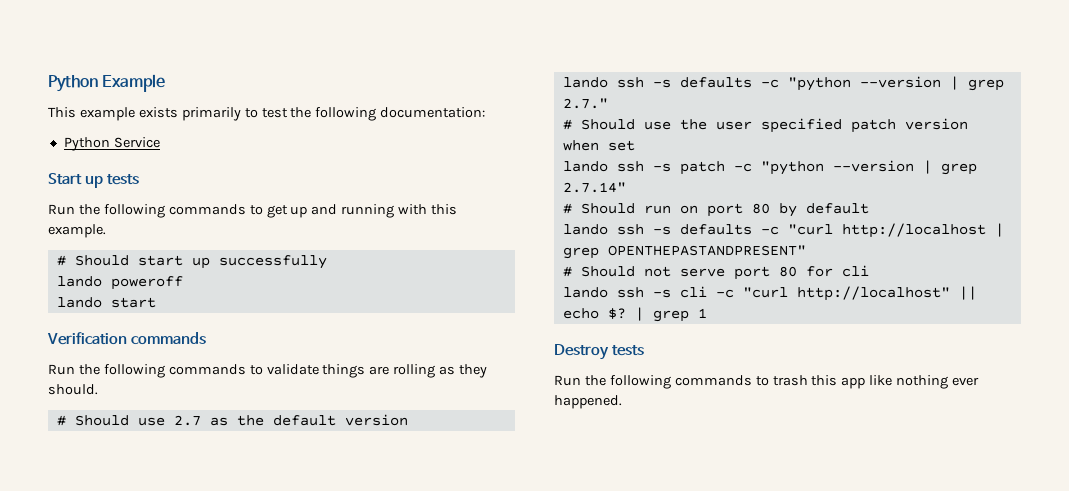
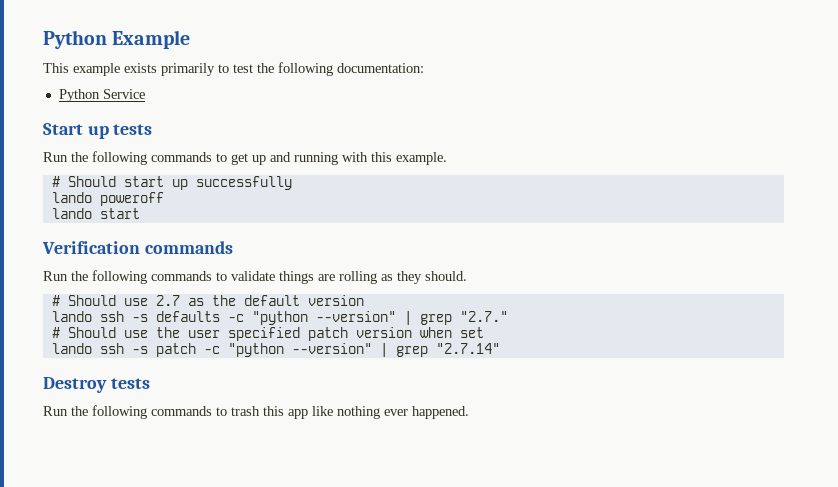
- lando ssh -s defaults -c "python --version | grep 2.7."
+ lando ssh -s defaults -c "python --version" | grep "2.7."
- lando ssh -s patch -c "python --version | grep 2.7.14"
- # Should run on port 80 by default
- lando ssh -s defaults -c "curl http://localhost | grep OPENTHEPASTANDPRESENT"
- # Should not serve port 80 for cli
- lando ssh -s cli -c "curl http://localhost" || echo $? | grep 1
+ lando ssh -s patch -c "python --version" | grep "2.7.14"

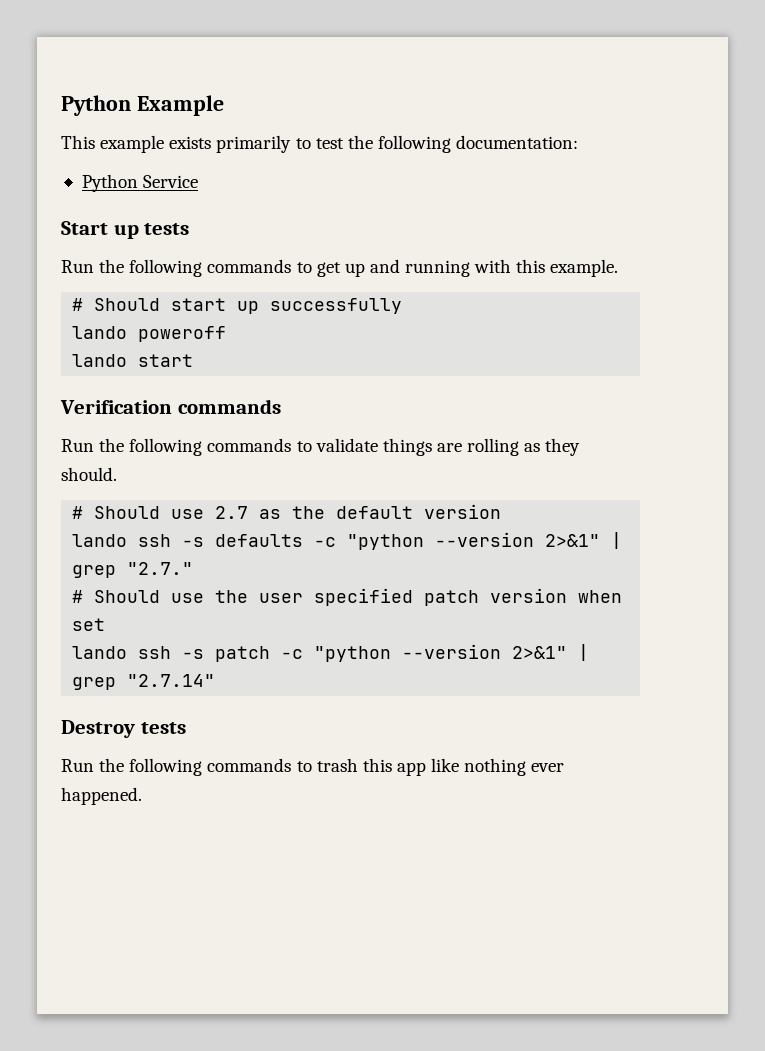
- lando ssh -s defaults -c "python --version" | grep "2.7."
+ lando ssh -s defaults -c "python --version 2>&1" | grep "2.7."
- lando ssh -s patch -c "python --version" | grep "2.7.14"
+ lando ssh -s patch -c "python --version 2>&1" | grep "2.7.14"

